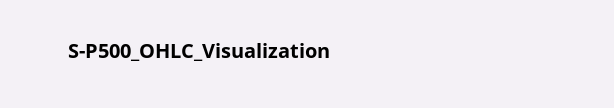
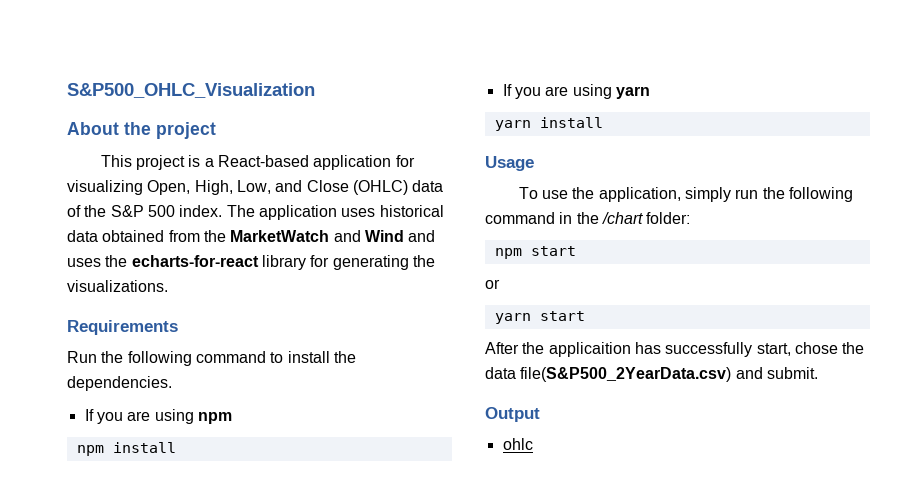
- S-P500_OHLC_Visualization
+ S&P500_OHLC_Visualization
+ About the project
+ This project is a React-based application for visualizing Open, High, Low, and Close (OHLC) data of the S&P 500 index. The application uses historical data obtained from the MarketWatch and Wind and uses the echarts-for-react library for generating the visualizations.
+ Requirements
+ Run the following command to install the dependencies.
+ If you are using npm
+ npm install
+ If you are using yarn
+ yarn install
+ Usage
+ To use the application, simply run the following command in the /chart folder:
+ npm start
+ or
+ yarn start
+ After the applicaition has successfully start, chose the data file(S&P500_2YearData.csv) and submit.
+ Output
+ ohlc

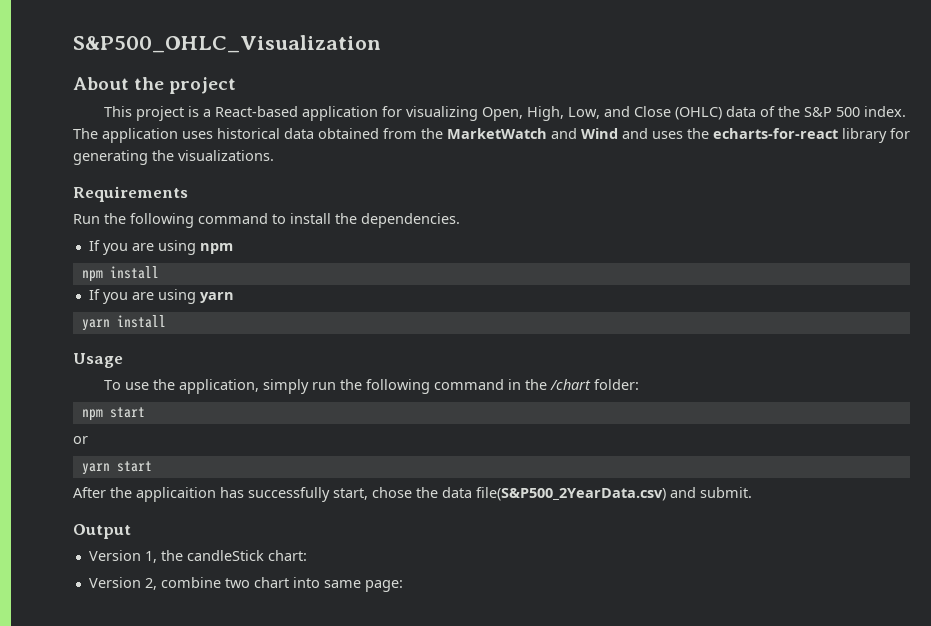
- ohlc
+ Version 1, the candleStick chart:
+ Version 2, combine two chart into same page:

